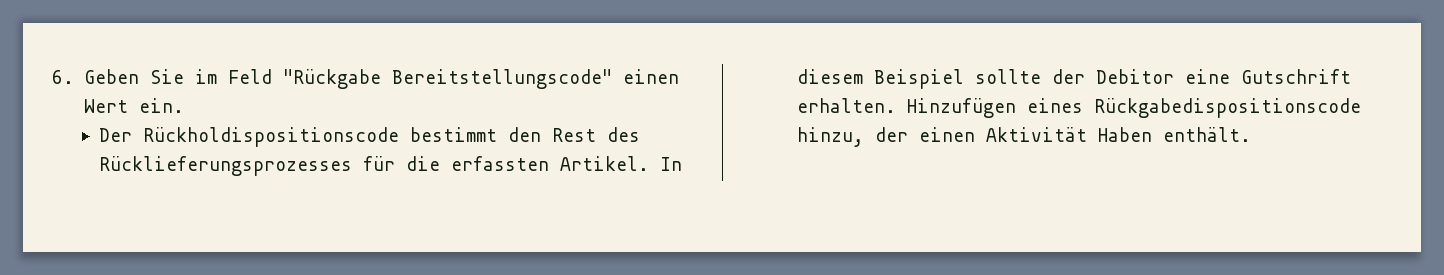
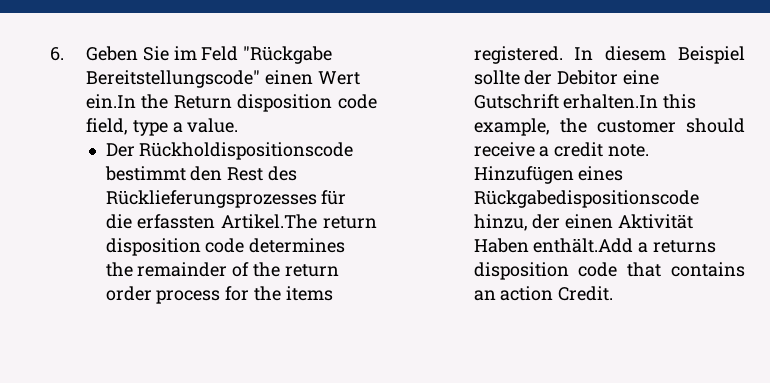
- 6. Geben Sie im Feld "Rückgabe Bereitstellungscode" einen Wert ein.
+ 6. Geben Sie im Feld "Rückgabe Bereitstellungscode" einen Wert ein.In the Return disposition code field, type a value.
- Der Rückholdispositionscode bestimmt den Rest des Rücklieferungsprozesses für die erfassten Artikel.
+ Der Rückholdispositionscode bestimmt den Rest des Rücklieferungsprozesses für die erfassten Artikel.The return disposition code determines the remainder of the return order process for the items registered.
- In diesem Beispiel sollte der Debitor eine Gutschrift erhalten.
+ In diesem Beispiel sollte der Debitor eine Gutschrift erhalten.In this example, the customer should receive a credit note.
- Hinzufügen eines Rückgabedispositionscode hinzu, der einen Aktivität Haben enthält.
+ Hinzufügen eines Rückgabedispositionscode hinzu, der einen Aktivität Haben enthält.Add a returns disposition code that contains an action Credit.

